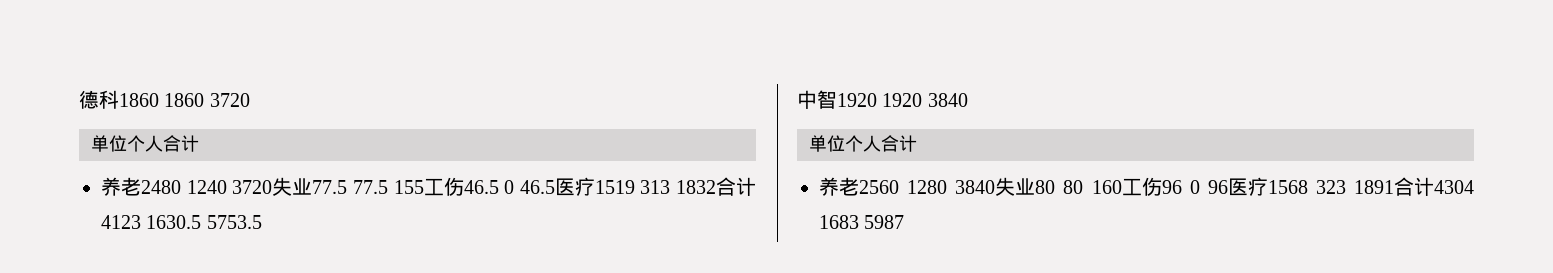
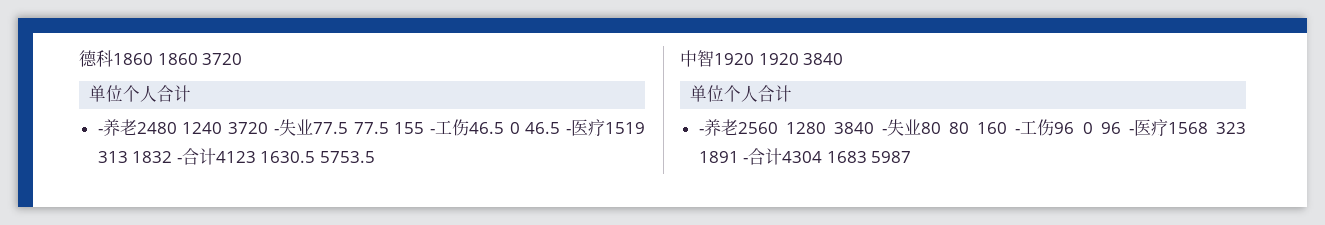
- 养老2480 1240 3720失业77.5 77.5 155工伤46.5 0 46.5医疗1519 313 1832合计4123 1630.5 5753.5
+ -养老2480 1240 3720 -失业77.5 77.5 155 -工伤46.5 0 46.5 -医疗1519 313 1832 -合计4123 1630.5 5753.5
- 养老2560 1280 3840失业80 80 160工伤96 0 96医疗1568 323 1891合计4304 1683 5987
+ -养老2560 1280 3840 -失业80 80 160 -工伤96 0 96 -医疗1568 323 1891 -合计4304 1683 5987

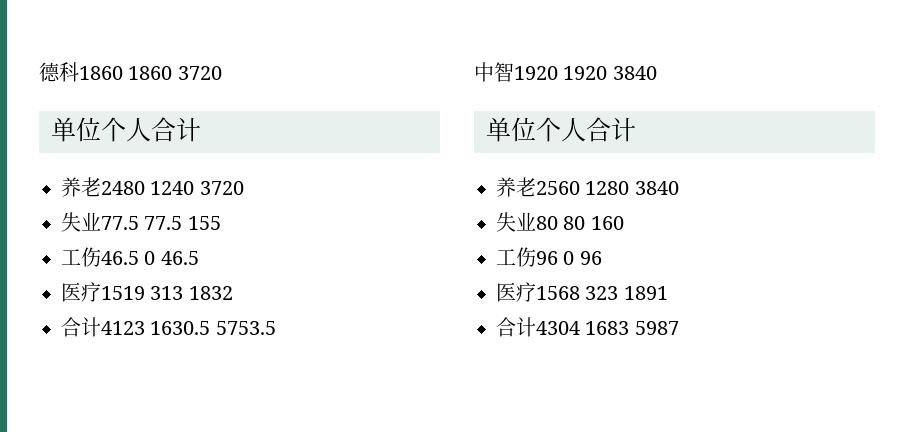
- -养老2480 1240 3720 -失业77.5 77.5 155 -工伤46.5 0 46.5 -医疗1519 313 1832 -合计4123 1630.5 5753.5
+ 养老2480 1240 3720
+ 失业77.5 77.5 155
+ 工伤46.5 0 46.5
+ 医疗1519 313 1832
+ 合计4123 1630.5 5753.5
- -养老2560 1280 3840 -失业80 80 160 -工伤96 0 96 -医疗1568 323 1891 -合计4304 1683 5987
+ 养老2560 1280 3840
+ 失业80 80 160
+ 工伤96 0 96
+ 医疗1568 323 1891
+ 合计4304 1683 5987

